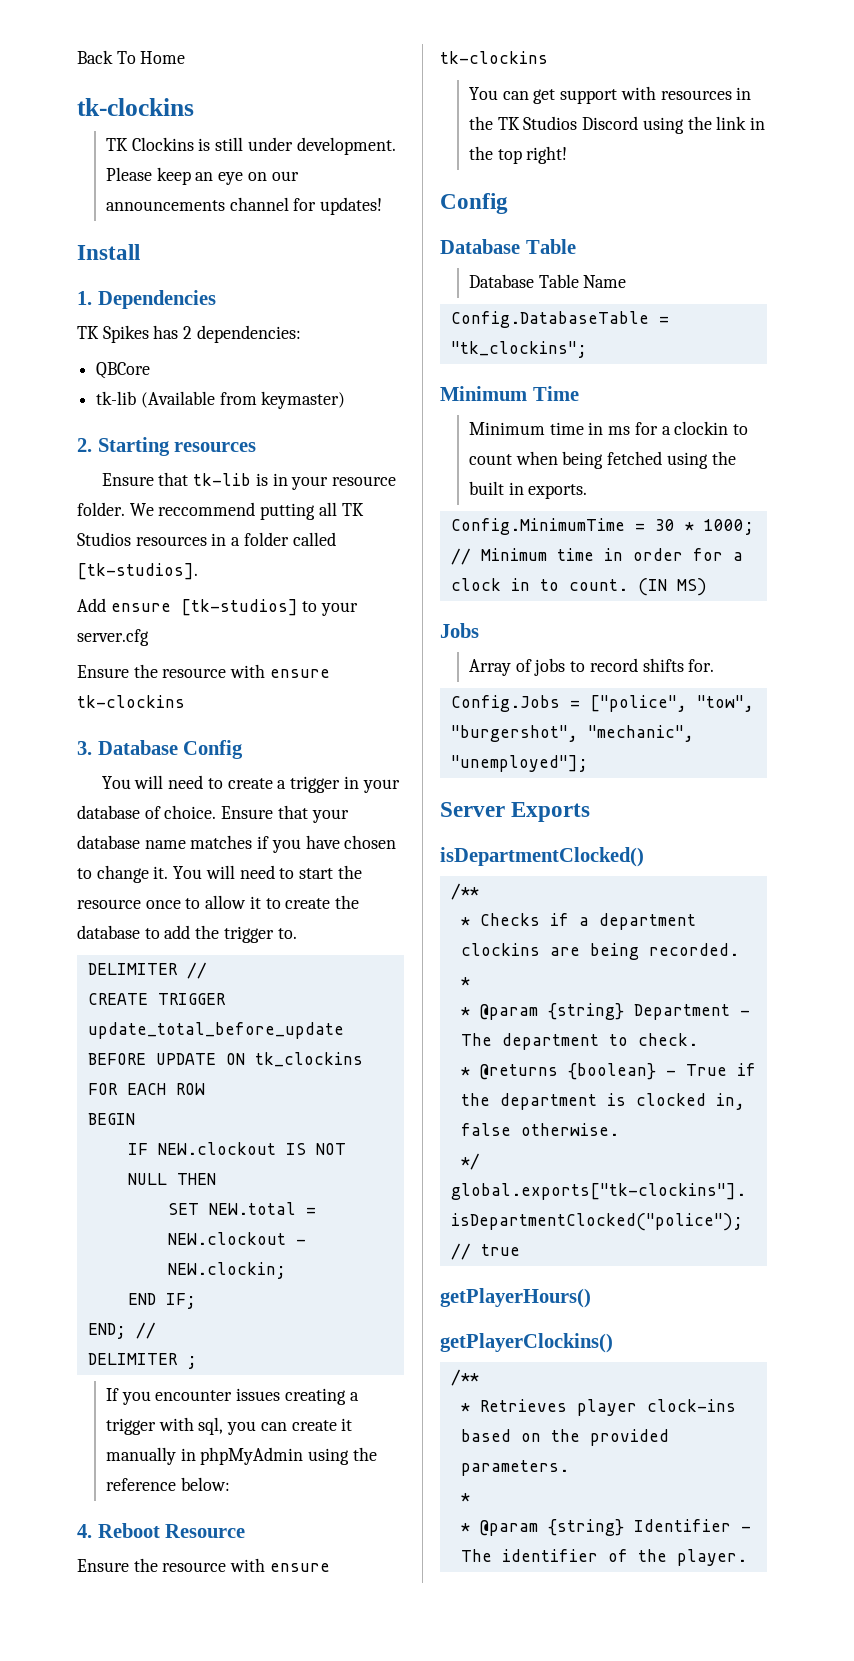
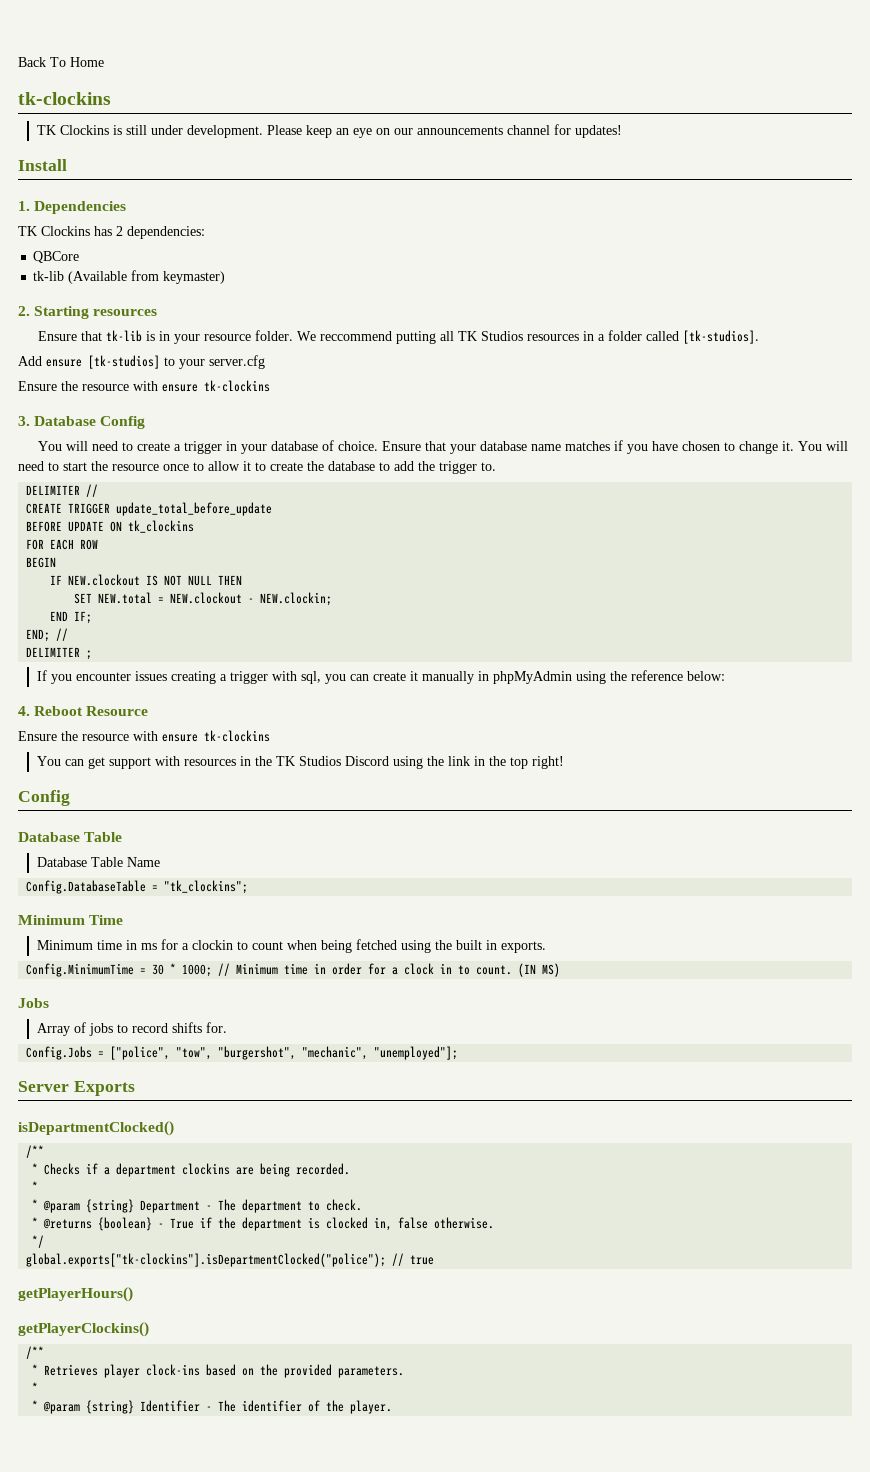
- TK Spikes has 2 dependencies:
+ TK Clockins has 2 dependencies:

